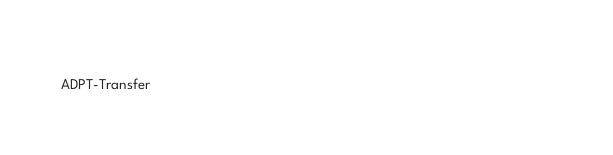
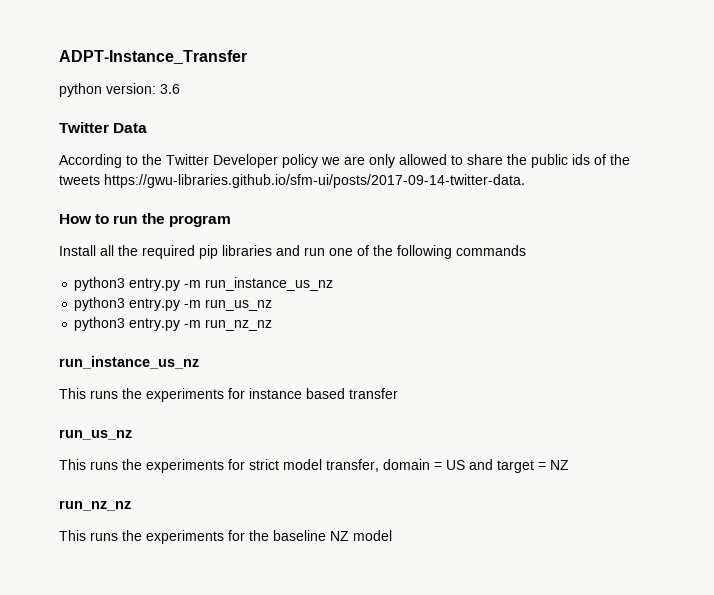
- ADPT-Transfer
+ ADPT-Instance_Transfer
+ python version: 3.6
+ Twitter Data
+ According to the Twitter Developer policy we are only allowed to share the public ids of the tweets https://gwu-libraries.github.io/sfm-ui/posts/2017-09-14-twitter-data.
+ How to run the program
+ Install all the required pip libraries and run one of the following commands
+ python3 entry.py -m run_instance_us_nz
+ python3 entry.py -m run_us_nz
+ python3 entry.py -m run_nz_nz
+ run_instance_us_nz
+ This runs the experiments for instance based transfer
+ run_us_nz
+ This runs the experiments for strict model transfer, domain = US and target = NZ
+ run_nz_nz
+ This runs the experiments for the baseline NZ model

